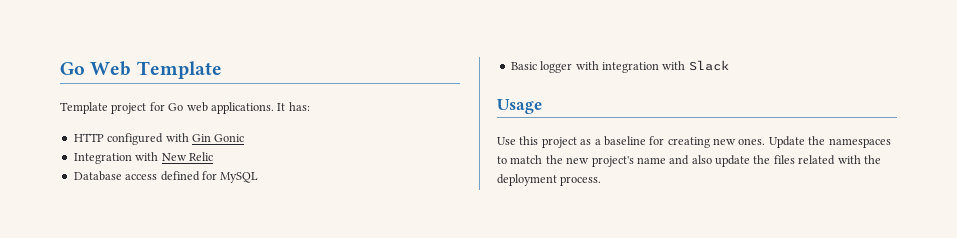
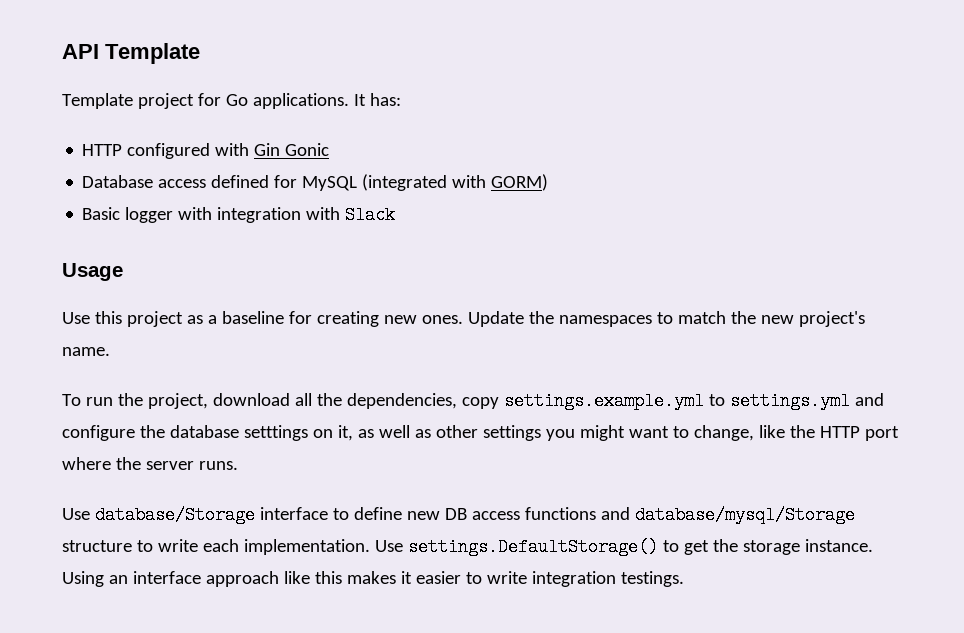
- Go Web Template
+ API Template
- Template project for Go web applications.
+ Template project for Go applications.
- Integration with New Relic
- Database access defined for MySQL
+ Database access defined for MySQL (integrated with GORM)
- Update the namespaces to match the new project's name and also update the files related with the deployment process.
+ Update the namespaces to match the new project's name.
+ To run the project, download all the dependencies, copy settings.example.yml to settings.yml and configure the database setttings on it, as well as other settings you might want to change, like the HTTP port where the server runs.
+ Use database/Storage interface to define new DB access functions and database/mysql/Storage structure to write each implementation. Use settings.DefaultStorage() to get the storage instance. Using an interface approach like this makes it easier to write integration testings.

